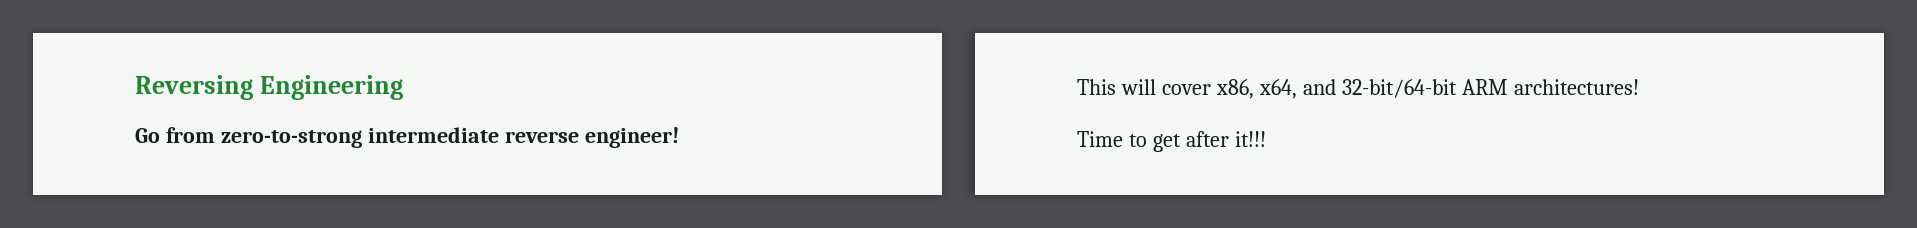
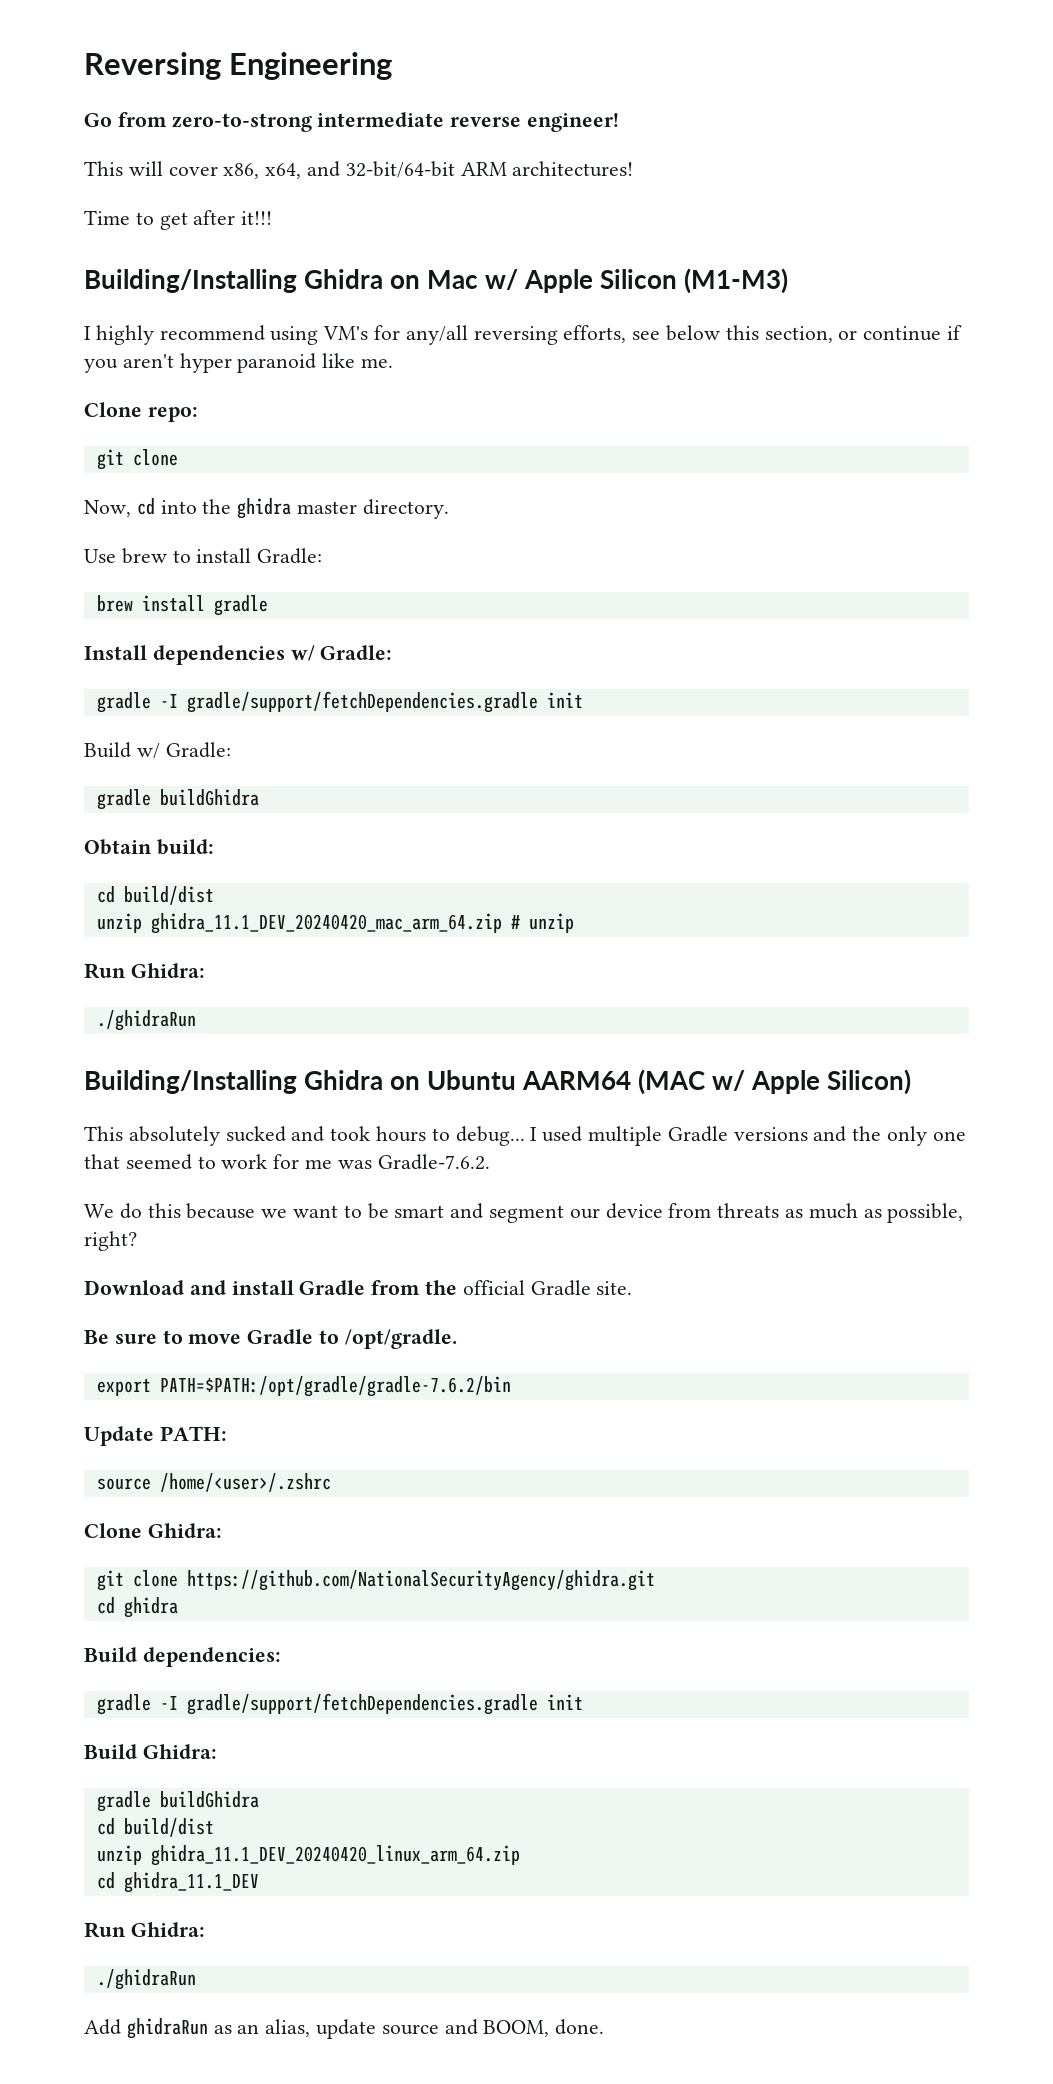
+ Building/Installing Ghidra on Mac w/ Apple Silicon (M1-M3)
+ I highly recommend using VM's for any/all reversing efforts, see below this section, or continue if you aren't hyper paranoid like me.
+ Clone repo:
+ git clone
+ Now, cd into the ghidra master directory.
+ Use brew to install Gradle:
+ brew install gradle
+ Install dependencies w/ Gradle:
+ gradle -I gradle/support/fetchDependencies.gradle init
+ Build w/ Gradle:
+ gradle buildGhidra
+ Obtain build:
+ cd build/dist
+ unzip ghidra_11.1_DEV_20240420_mac_arm_64.zip # unzip
+ Run Ghidra:
+ ./ghidraRun
+ Building/Installing Ghidra on Ubuntu AARM64 (MAC w/ Apple Silicon)
+ This absolutely sucked and took hours to debug... I used multiple Gradle versions and the only one that seemed to work for me was Gradle-7.6.2.
+ We do this because we want to be smart and segment our device from threats as much as possible, right?
+ Download and install Gradle from the official Gradle site.
+ Be sure to move Gradle to /opt/gradle.
+ export PATH=$PATH:/opt/gradle/gradle-7.6.2/bin
+ Update PATH:
+ source /home/<user>/.zshrc
+ Clone Ghidra:
+ git clone https://github.com/NationalSecurityAgency/ghidra.git
+ cd ghidra
+ Build dependencies:
+ gradle -I gradle/support/fetchDependencies.gradle init
+ Build Ghidra:
+ gradle buildGhidra
+ cd build/dist
+ unzip ghidra_11.1_DEV_20240420_linux_arm_64.zip
+ cd ghidra_11.1_DEV
+ Run Ghidra:
+ ./ghidraRun
+ Add ghidraRun as an alias, update source and BOOM, done.

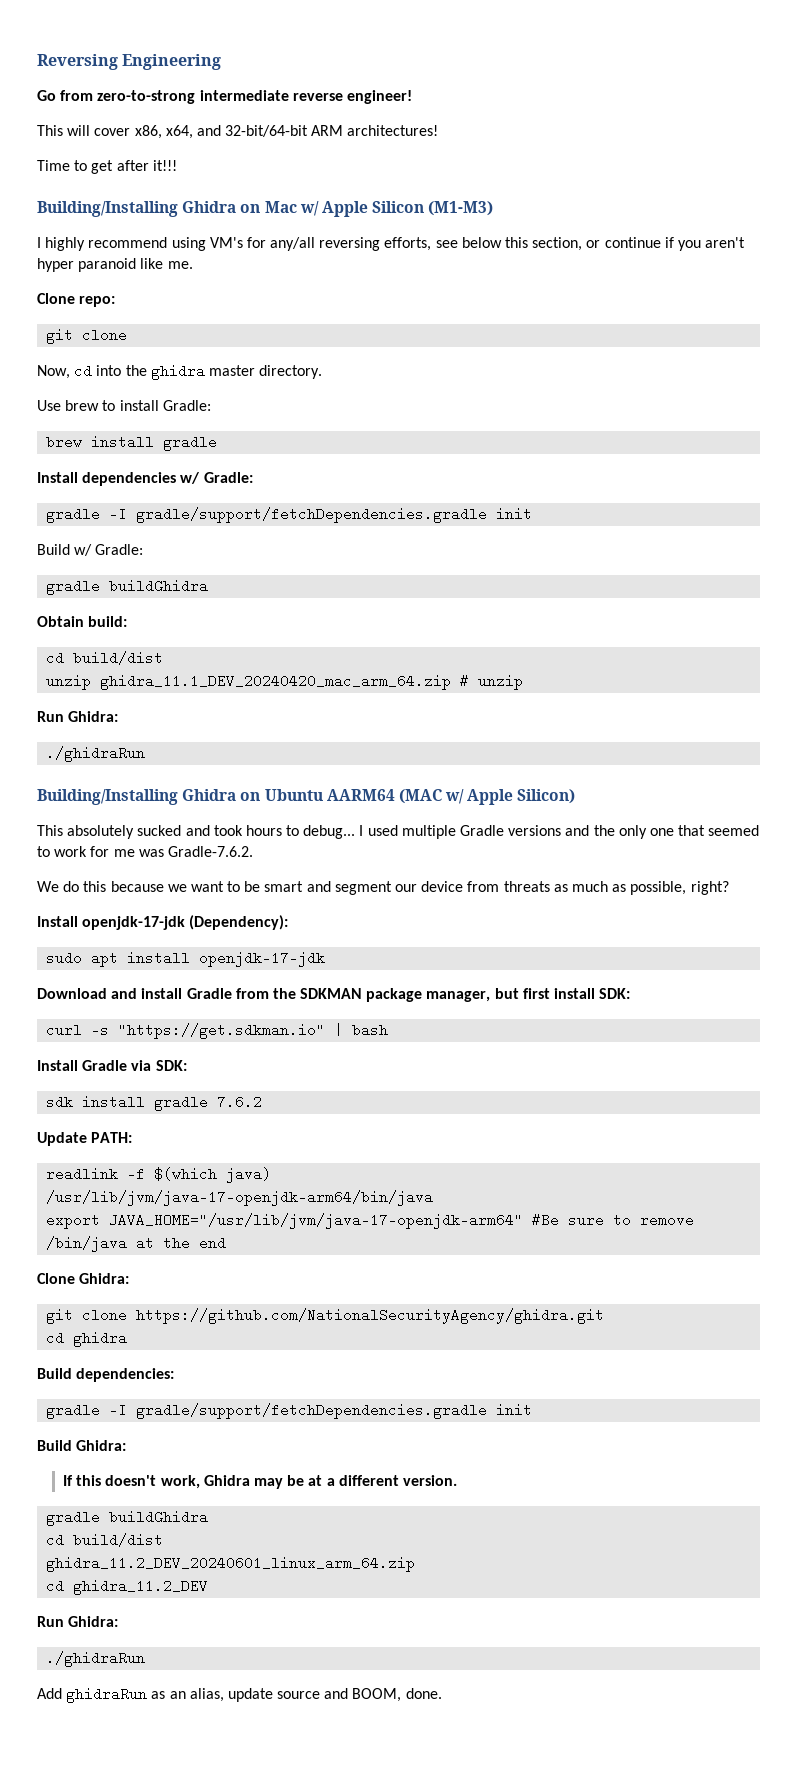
+ Install openjdk-17-jdk (Dependency):
+ sudo apt install openjdk-17-jdk
- Download and install Gradle from the official Gradle site.
- Be sure to move Gradle to /opt/gradle.
- export PATH=$PATH:/opt/gradle/gradle-7.6.2/bin
+ Download and install Gradle from the SDKMAN package manager, but first install SDK:
+ curl -s "https://get.sdkman.io" | bash
+ Install Gradle via SDK:
+ sdk install gradle 7.6.2
  Update PATH:
- source /home/<user>/.zshrc
+ readlink -f $(which java)
+ /usr/lib/jvm/java-17-openjdk-arm64/bin/java
+ export JAVA_HOME="/usr/lib/jvm/java-17-openjdk-arm64" #Be sure to remove /bin/java at the end
+ If this doesn't work, Ghidra may be at a different version.
- unzip ghidra_11.1_DEV_20240420_linux_arm_64.zip
- cd ghidra_11.1_DEV
+ ghidra_11.2_DEV_20240601_linux_arm_64.zip
+ cd ghidra_11.2_DEV

